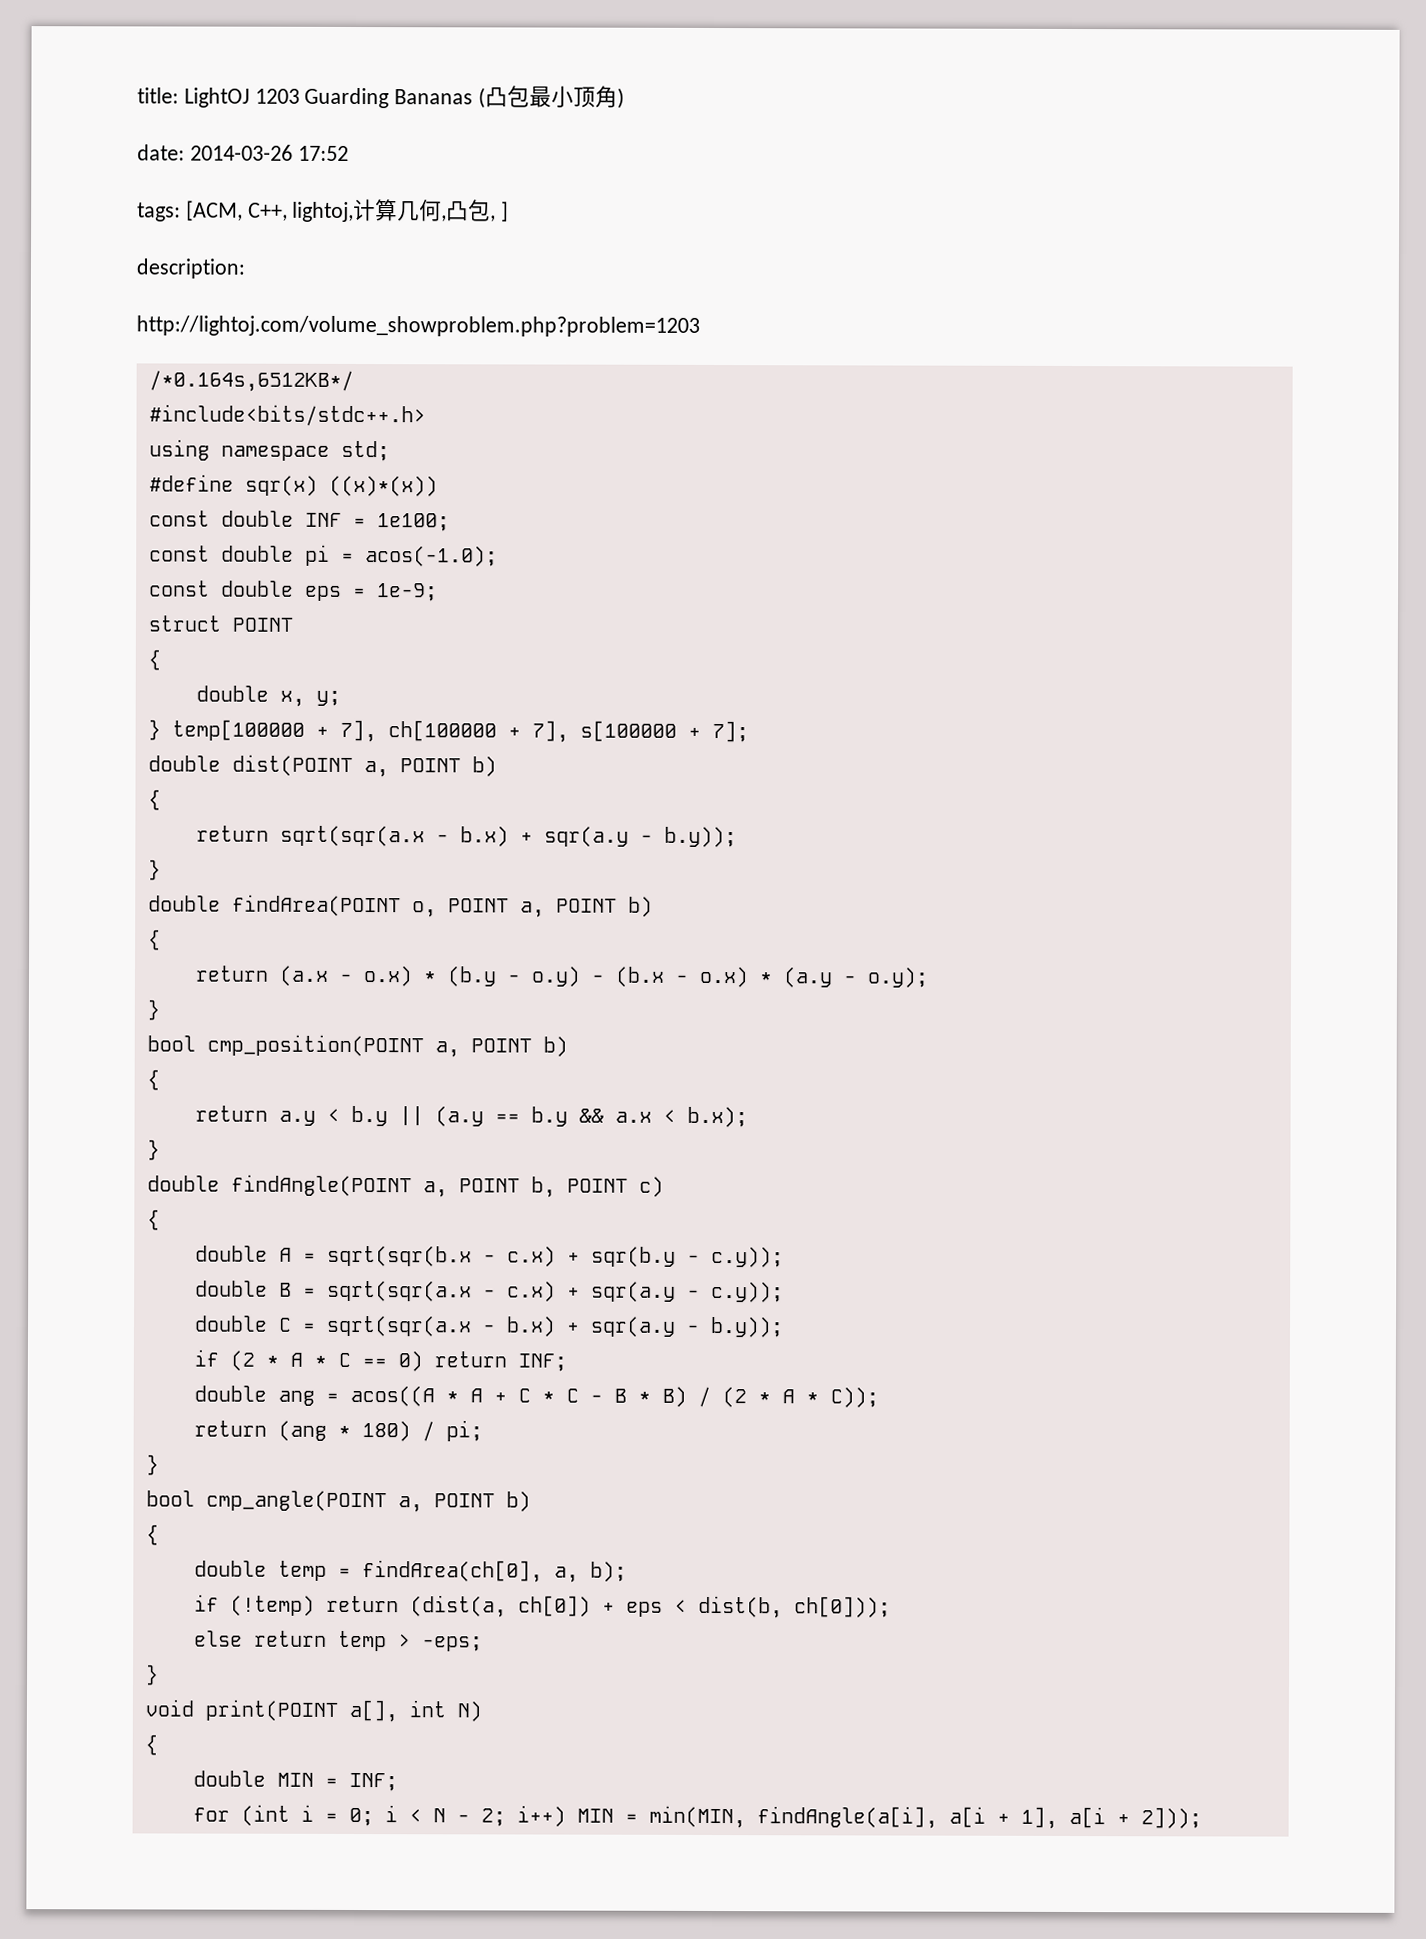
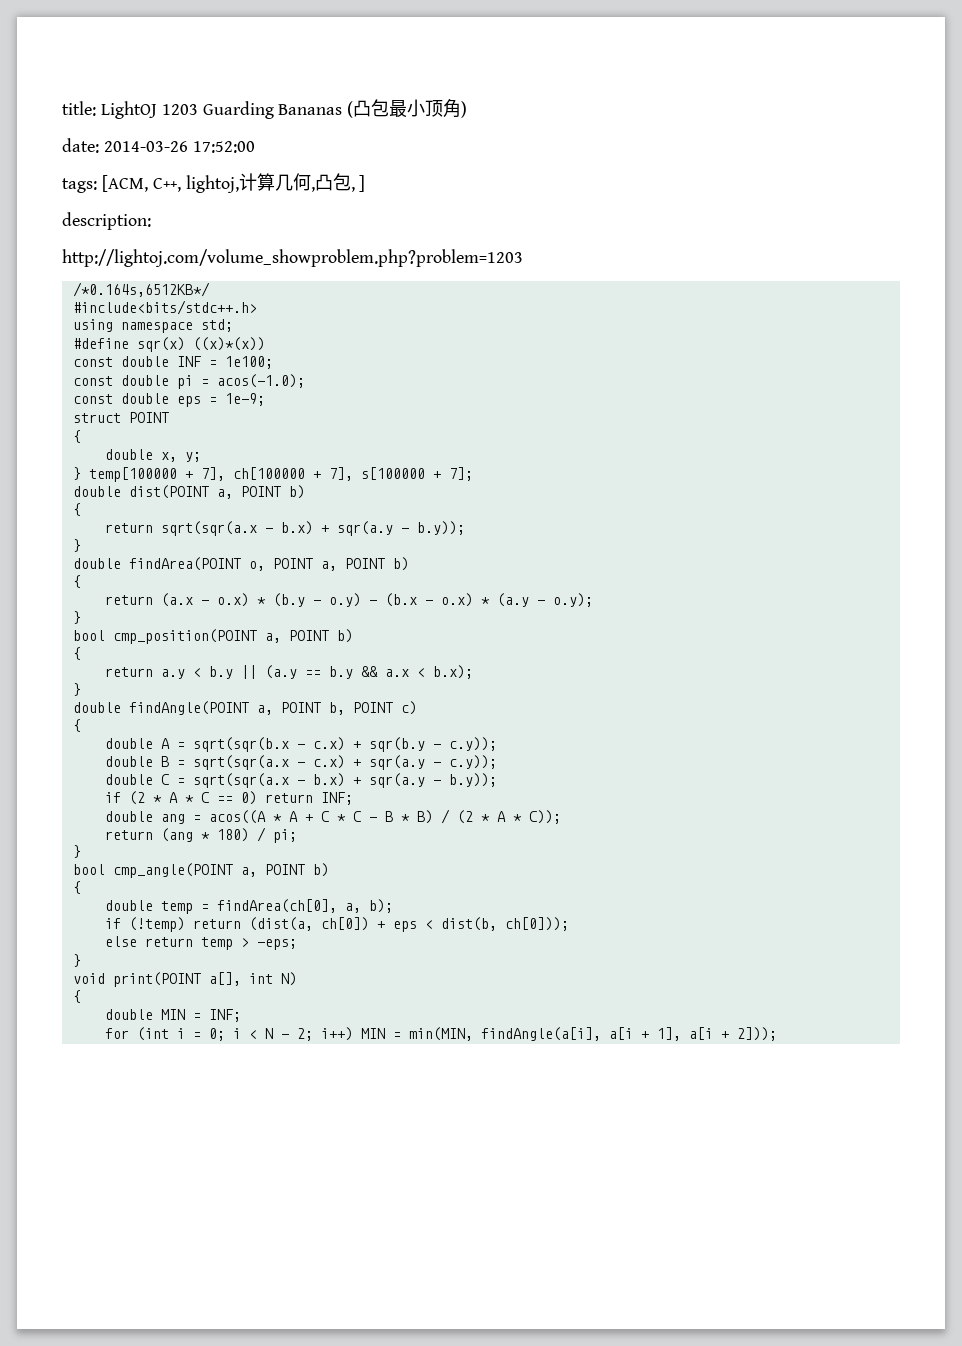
- date: 2014-03-26 17:52
+ date: 2014-03-26 17:52:00

